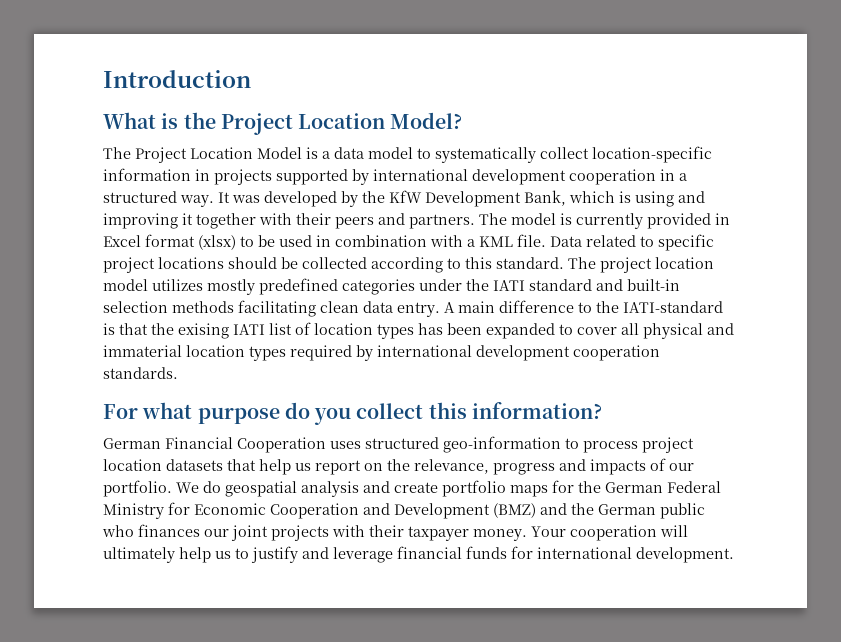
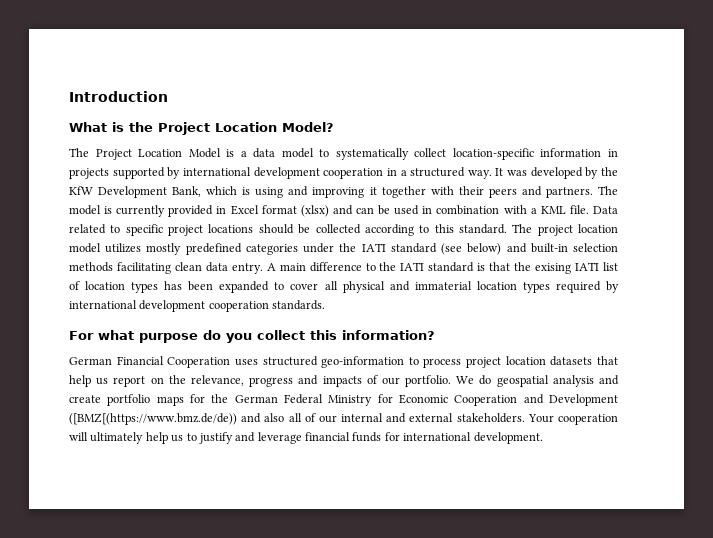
- The model is currently provided in Excel format (xlsx) to be used in combination with a KML file.
+ The model is currently provided in Excel format (xlsx) and can be used in combination with a KML file.
- The project location model utilizes mostly predefined categories under the IATI standard and built-in selection methods facilitating clean data entry.
+ The project location model utilizes mostly predefined categories under the IATI standard (see below) and built-in selection methods facilitating clean data entry.
- A main difference to the IATI-standard is that the exising IATI list of location types has been expanded to cover all physical and immaterial location types required by international development cooperation standards.
+ A main difference to the IATI standard is that the exising IATI list of location types has been expanded to cover all physical and immaterial location types required by international development cooperation standards.
- We do geospatial analysis and create portfolio maps for the German Federal Ministry for Economic Cooperation and Development (BMZ) and the German public who finances our joint projects with their taxpayer money.
+ We do geospatial analysis and create portfolio maps for the German Federal Ministry for Economic Cooperation and Development ([BMZ[(https://www.bmz.de/de)) and also all of our internal and external stakeholders.

